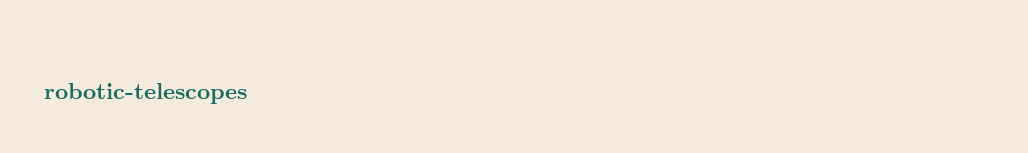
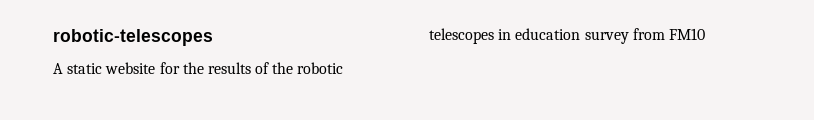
+ A static website for the results of the robotic telescopes in education survey from FM10

